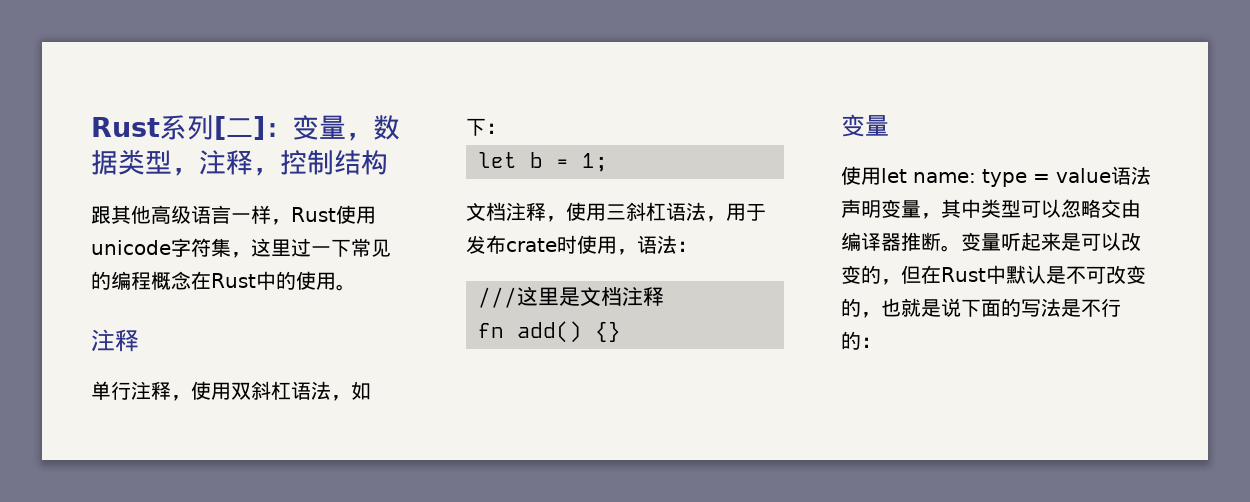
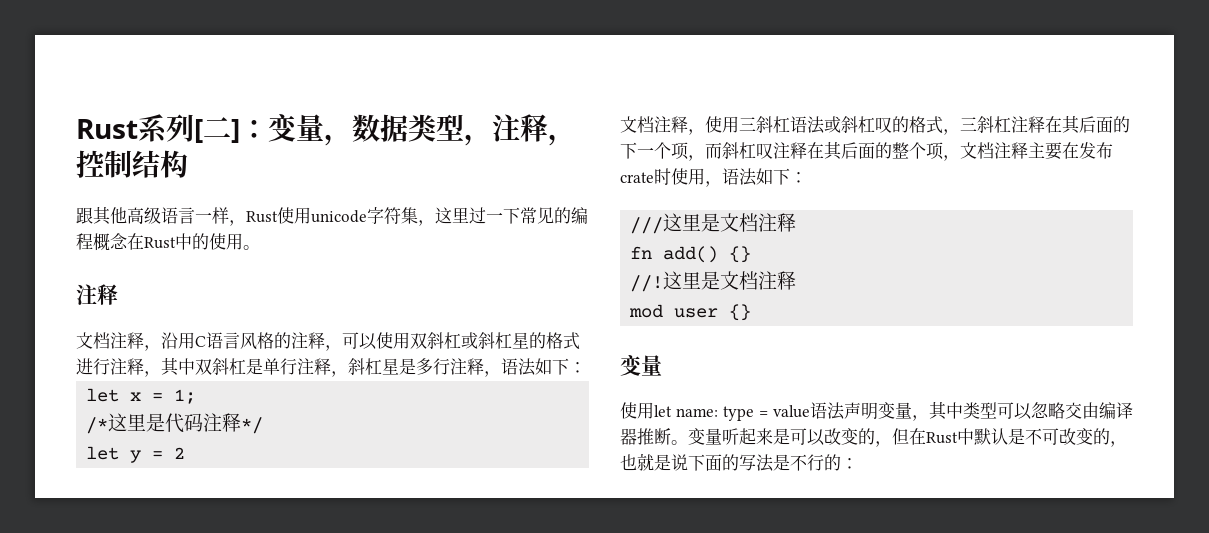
- 单行注释，使用双斜杠语法，如下：
+ 文档注释，沿用C语言风格的注释，可以使用双斜杠或斜杠星的格式进行注释，其中双斜杠是单行注释，斜杠星是多行注释，语法如下：
- let b = 1;
+ let x = 1;
+ /*这里是代码注释*/
+ let y = 2
- 文档注释，使用三斜杠语法，用于发布crate时使用，语法：
+ 文档注释，使用三斜杠语法或斜杠叹的格式，三斜杠注释在其后面的下一个项，而斜杠叹注释在其后面的整个项，文档注释主要在发布crate时使用，语法如下：
+ //!这里是文档注释
+ mod user {}

